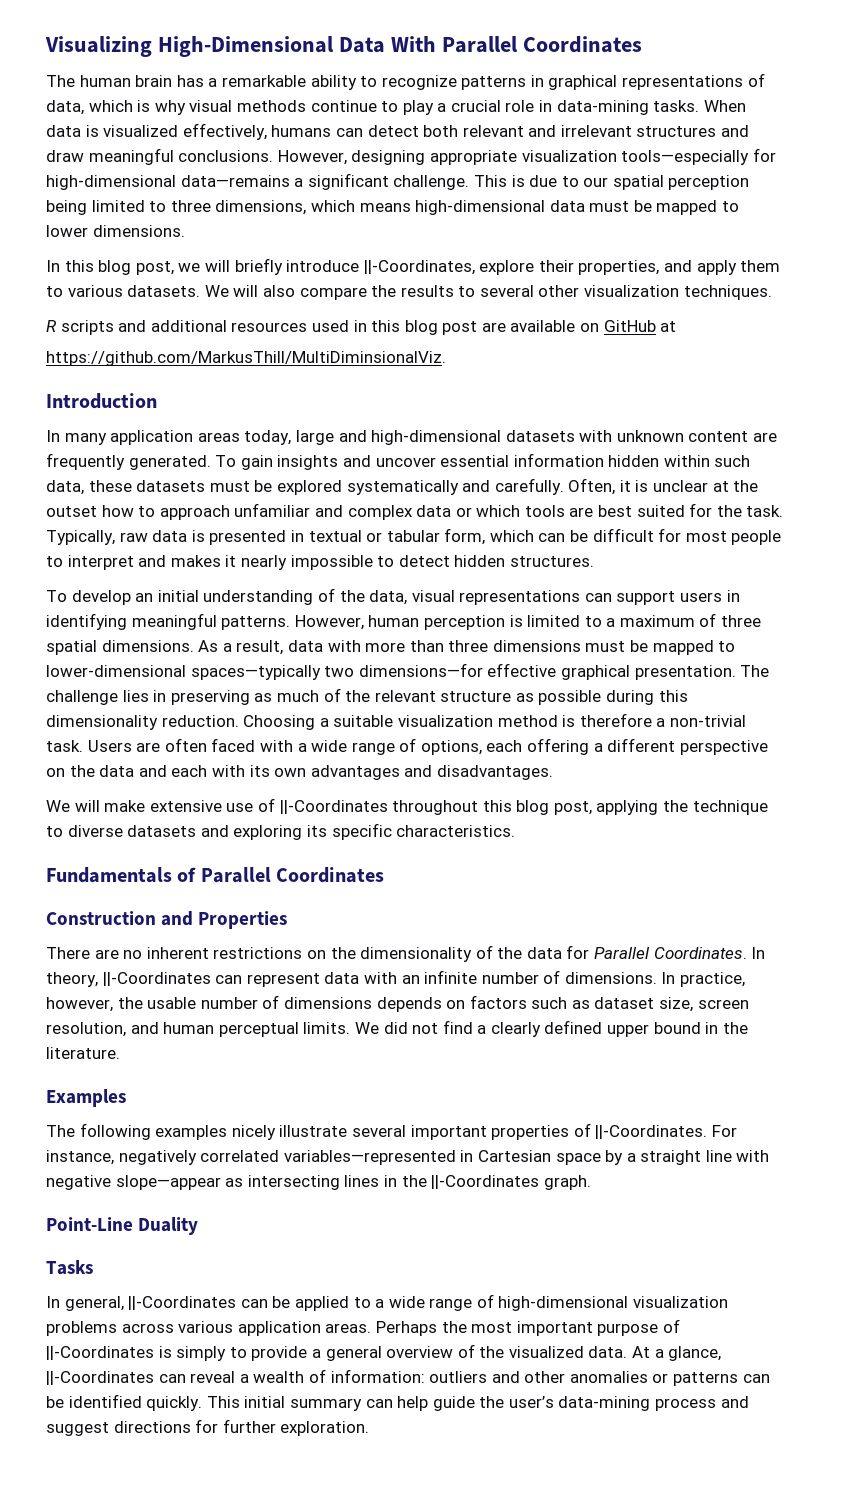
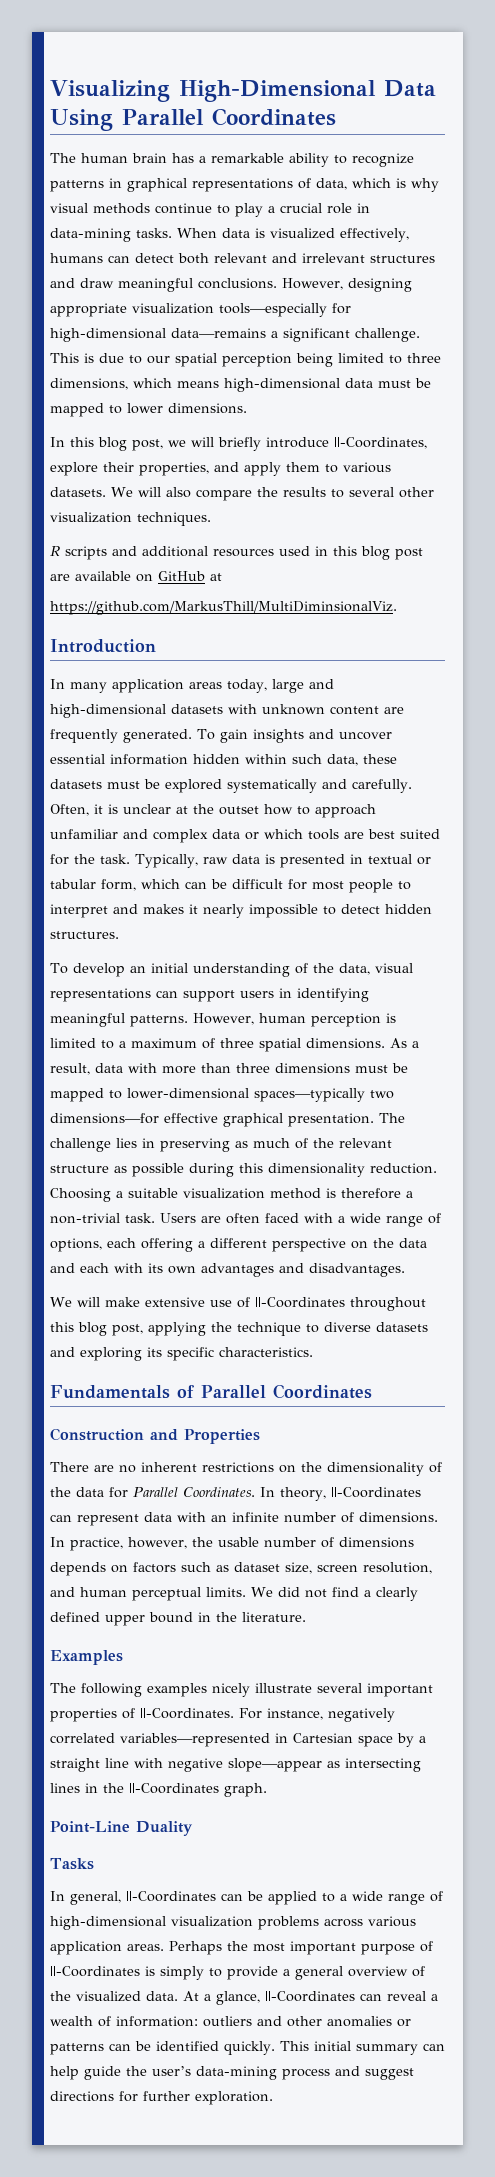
- Visualizing High-Dimensional Data With Parallel Coordinates
+ Visualizing High-Dimensional Data Using Parallel Coordinates

